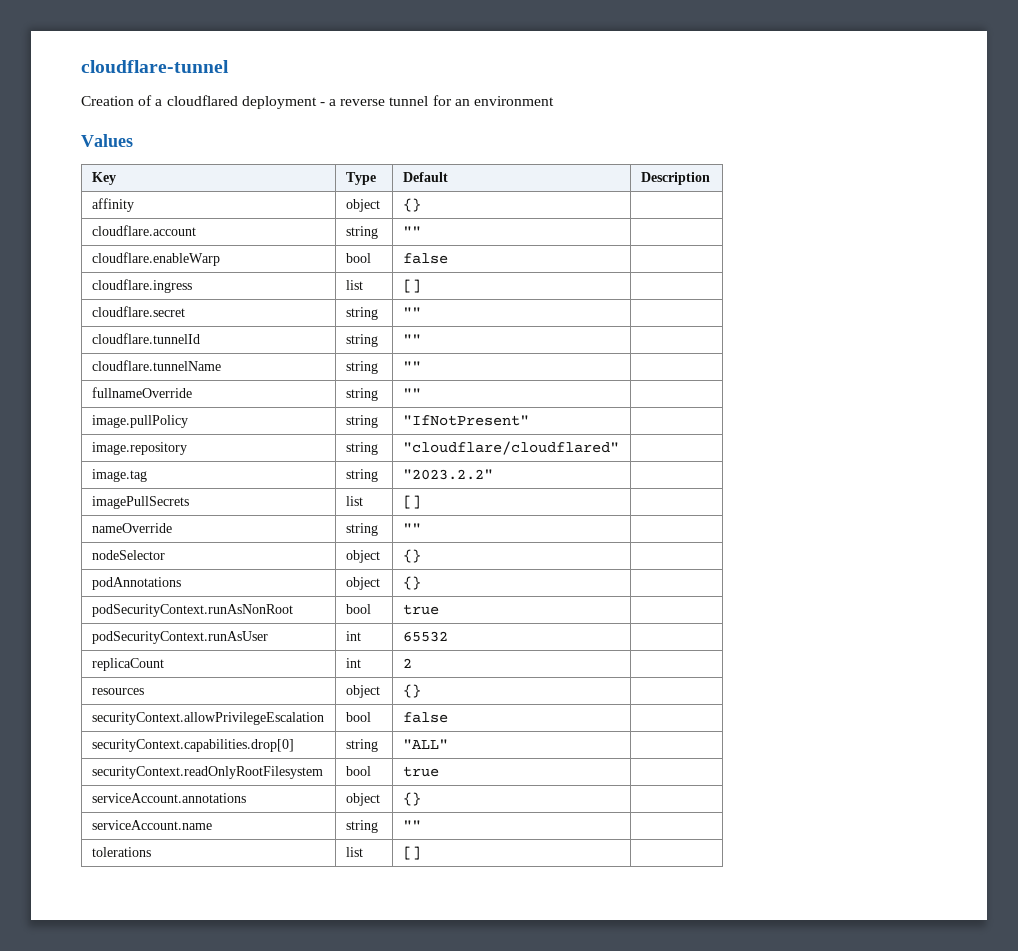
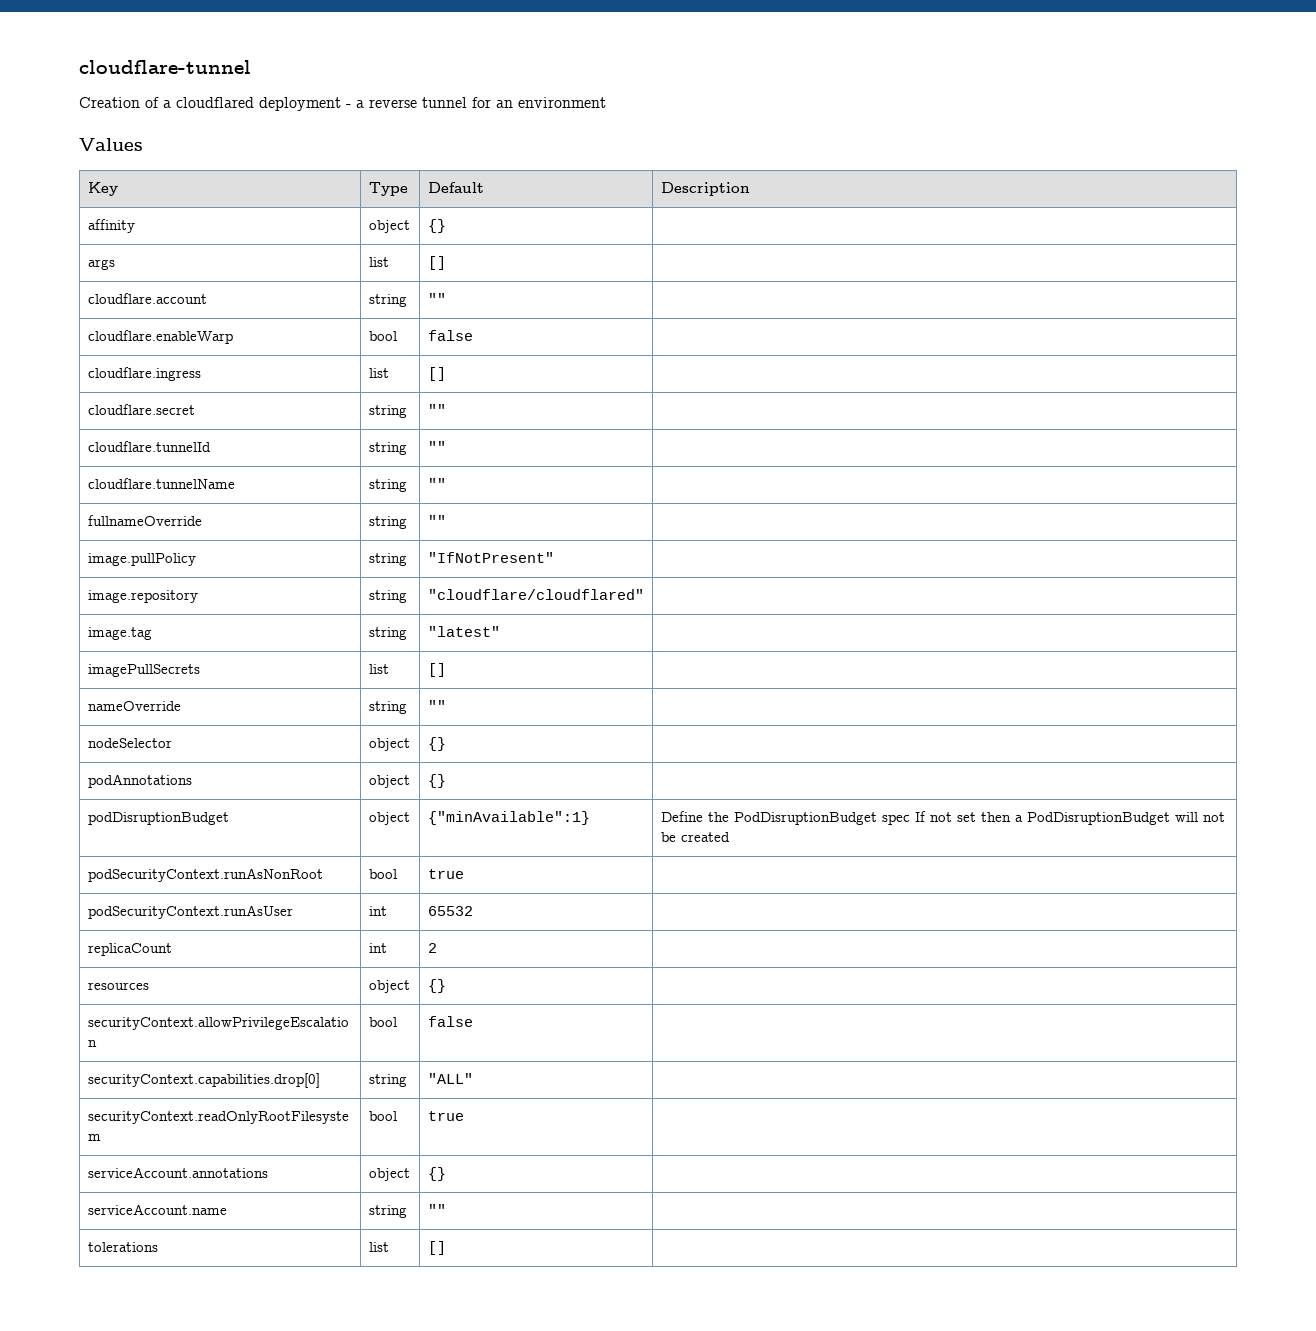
+ args | list | [] |
- image.tag | string | "2023.2.2" |
+ image.tag | string | "latest" |
+ podDisruptionBudget | object | {"minAvailable":1} | Define the PodDisruptionBudget spec If not set then a PodDisruptionBudget will not be created

